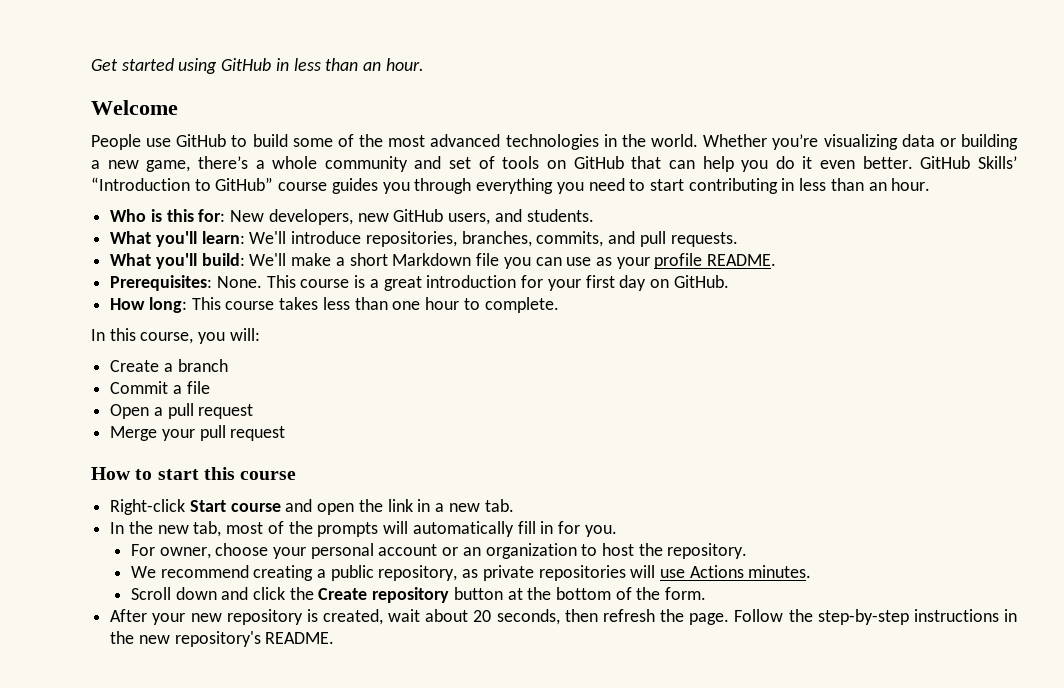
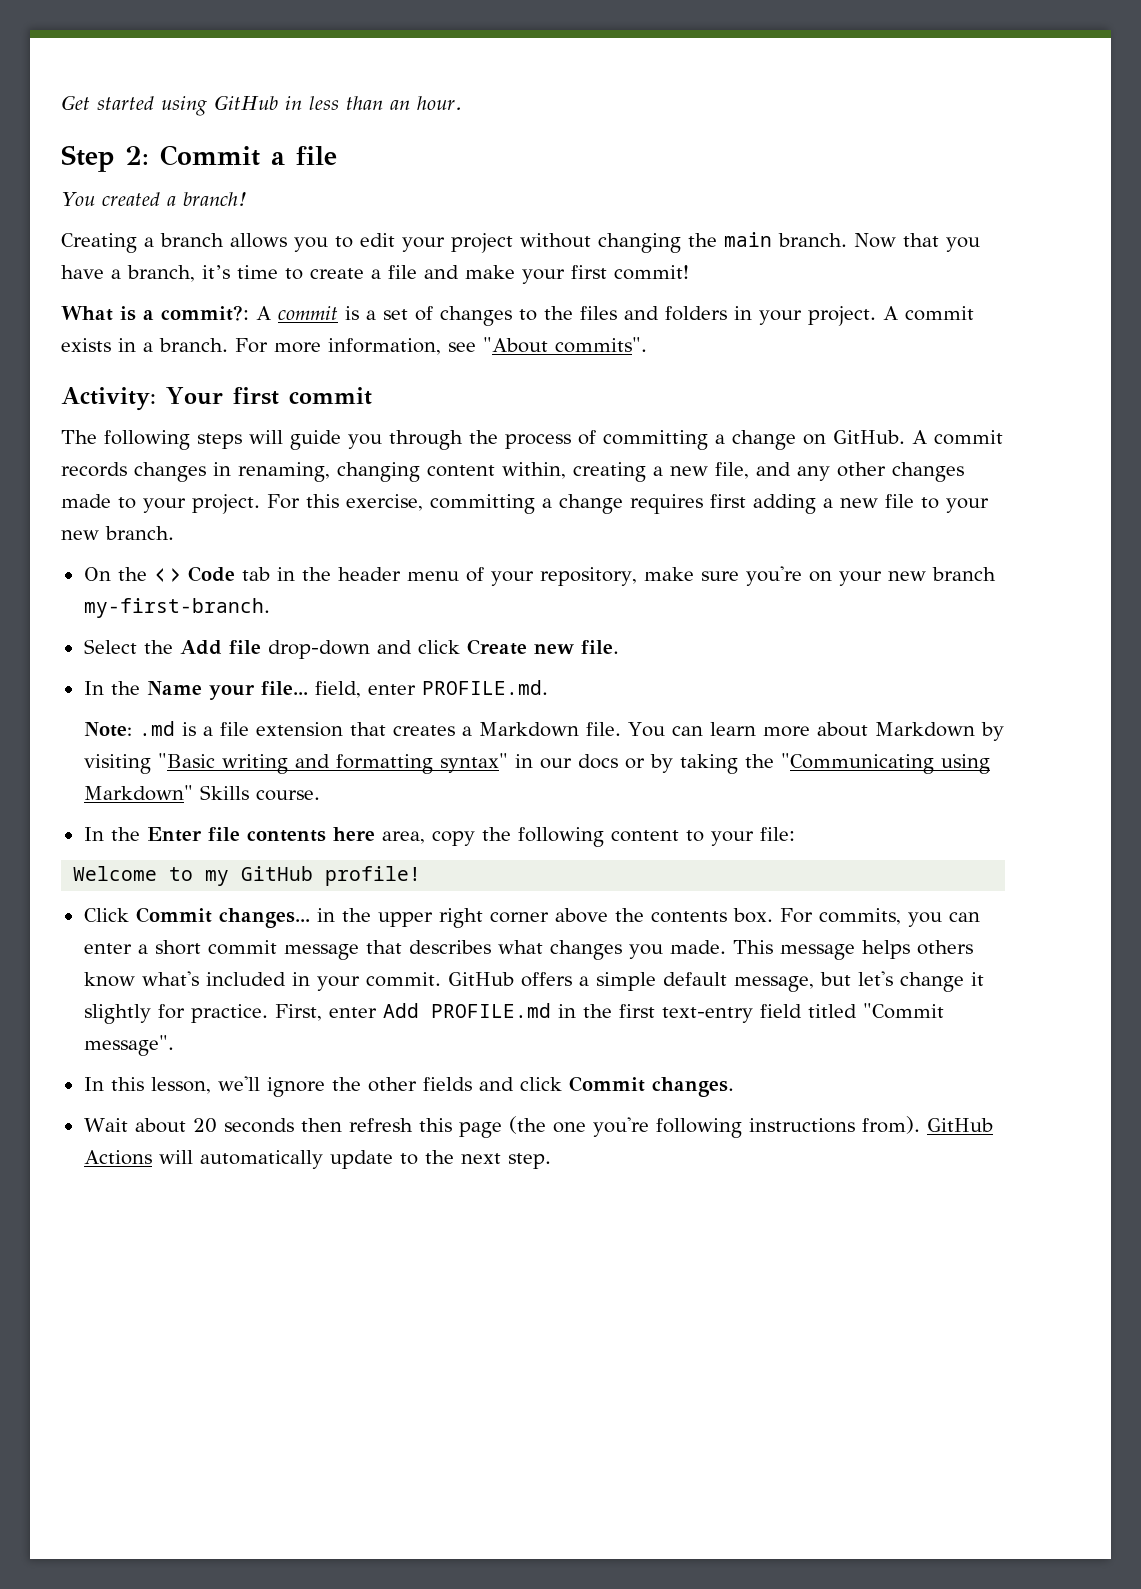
- Welcome
- People use GitHub to build some of the most advanced technologies in the world. Whether you’re visualizing data or building a new game, there’s a whole community and set of tools on GitHub that can help you do it even better. GitHub Skills’ “Introduction to GitHub” course guides you through everything you need to start contributing in less than an hour.
- Who is this for: New developers, new GitHub users, and students.
- What you'll learn: We'll introduce repositories, branches, commits, and pull requests.
- What you'll build: We'll make a short Markdown file you can use as your profile README.
- Prerequisites: None. This course is a great introduction for your first day on GitHub.
- How long: This course takes less than one hour to complete.
- In this course, you will:
- Create a branch
- Commit a file
- Open a pull request
- Merge your pull request
- How to start this course
- Right-click Start course and open the link in a new tab.
- In the new tab, most of the prompts will automatically fill in for you.
- For owner, choose your personal account or an organization to host the repository.
- We recommend creating a public repository, as private repositories will use Actions minutes.
- Scroll down and click the Create repository button at the bottom of the form.
- After your new repository is created, wait about 20 seconds, then refresh the page. Follow the step-by-step instructions in the new repository's README.
+ Step 2: Commit a file
+ You created a branch!
+ Creating a branch allows you to edit your project without changing the main branch. Now that you have a branch, it’s time to create a file and make your first commit!
+ What is a commit?: A commit is a set of changes to the files and folders in your project. A commit exists in a branch. For more information, see "About commits".
+ Activity: Your first commit
+ The following steps will guide you through the process of committing a change on GitHub. A commit records changes in renaming, changing content within, creating a new file, and any other changes made to your project. For this exercise, committing a change requires first adding a new file to your new branch.
+ On the < > Code tab in the header menu of your repository, make sure you're on your new branch my-first-branch.
+ Select the Add file drop-down and click Create new file.
+ In the Name your file... field, enter PROFILE.md.
+ Note: .md is a file extension that creates a Markdown file. You can learn more about Markdown by visiting "Basic writing and formatting syntax" in our docs or by taking the "Communicating using Markdown" Skills course.
+ In the Enter file contents here area, copy the following content to your file:
+ Welcome to my GitHub profile!
+ Click Commit changes... in the upper right corner above the contents box. For commits, you can enter a short commit message that describes what changes you made. This message helps others know what's included in your commit. GitHub offers a simple default message, but let's change it slightly for practice. First, enter Add PROFILE.md in the first text-entry field titled "Commit message".
+ In this lesson, we'll ignore the other fields and click Commit changes.
+ Wait about 20 seconds then refresh this page (the one you're following instructions from). GitHub Actions will automatically update to the next step.

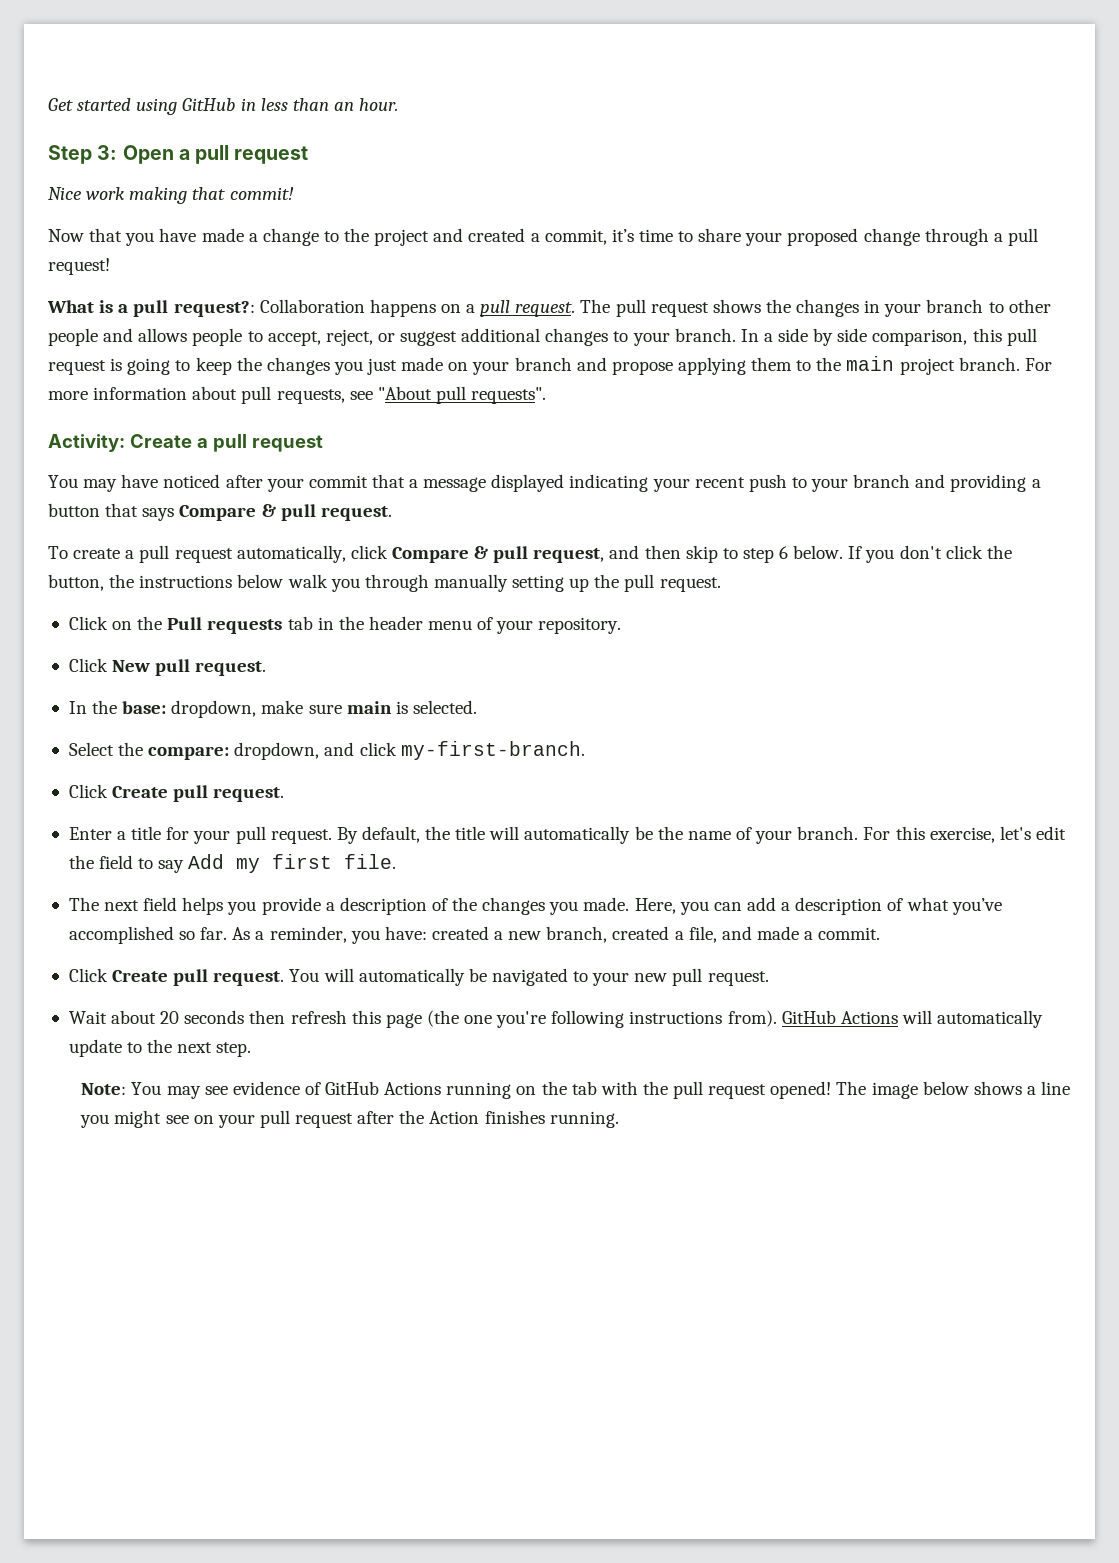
- Step 2: Commit a file
- You created a branch!
- Creating a branch allows you to edit your project without changing the main branch. Now that you have a branch, it’s time to create a file and make your first commit!
- What is a commit?: A commit is a set of changes to the files and folders in your project. A commit exists in a branch. For more information, see "About commits".
- Activity: Your first commit
- The following steps will guide you through the process of committing a change on GitHub. A commit records changes in renaming, changing content within, creating a new file, and any other changes made to your project. For this exercise, committing a change requires first adding a new file to your new branch.
- On the < > Code tab in the header menu of your repository, make sure you're on your new branch my-first-branch.
- Select the Add file drop-down and click Create new file.
- In the Name your file... field, enter PROFILE.md.
- Note: .md is a file extension that creates a Markdown file. You can learn more about Markdown by visiting "Basic writing and formatting syntax" in our docs or by taking the "Communicating using Markdown" Skills course.
- In the Enter file contents here area, copy the following content to your file:
- Welcome to my GitHub profile!
- Click Commit changes... in the upper right corner above the contents box. For commits, you can enter a short commit message that describes what changes you made. This message helps others know what's included in your commit. GitHub offers a simple default message, but let's change it slightly for practice. First, enter Add PROFILE.md in the first text-entry field titled "Commit message".
- In this lesson, we'll ignore the other fields and click Commit changes.
+ Step 3: Open a pull request
+ Nice work making that commit!
+ Now that you have made a change to the project and created a commit, it’s time to share your proposed change through a pull request!
+ What is a pull request?: Collaboration happens on a pull request. The pull request shows the changes in your branch to other people and allows people to accept, reject, or suggest additional changes to your branch. In a side by side comparison, this pull request is going to keep the changes you just made on your branch and propose applying them to the main project branch. For more information about pull requests, see "About pull requests".
+ Activity: Create a pull request
+ You may have noticed after your commit that a message displayed indicating your recent push to your branch and providing a button that says Compare & pull request.
+ To create a pull request automatically, click Compare & pull request, and then skip to step 6 below. If you don't click the button, the instructions below walk you through manually setting up the pull request.
+ Click on the Pull requests tab in the header menu of your repository.
+ Click New pull request.
+ In the base: dropdown, make sure main is selected.
+ Select the compare: dropdown, and click my-first-branch.
+ Click Create pull request.
+ Enter a title for your pull request. By default, the title will automatically be the name of your branch. For this exercise, let's edit the field to say Add my first file.
+ The next field helps you provide a description of the changes you made. Here, you can add a description of what you’ve accomplished so far. As a reminder, you have: created a new branch, created a file, and made a commit.
+ Click Create pull request. You will automatically be navigated to your new pull request.
+ Note: You may see evidence of GitHub Actions running on the tab with the pull request opened! The image below shows a line you might see on your pull request after the Action finishes running.

